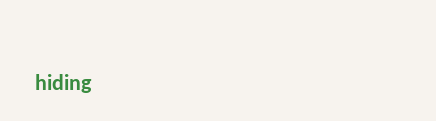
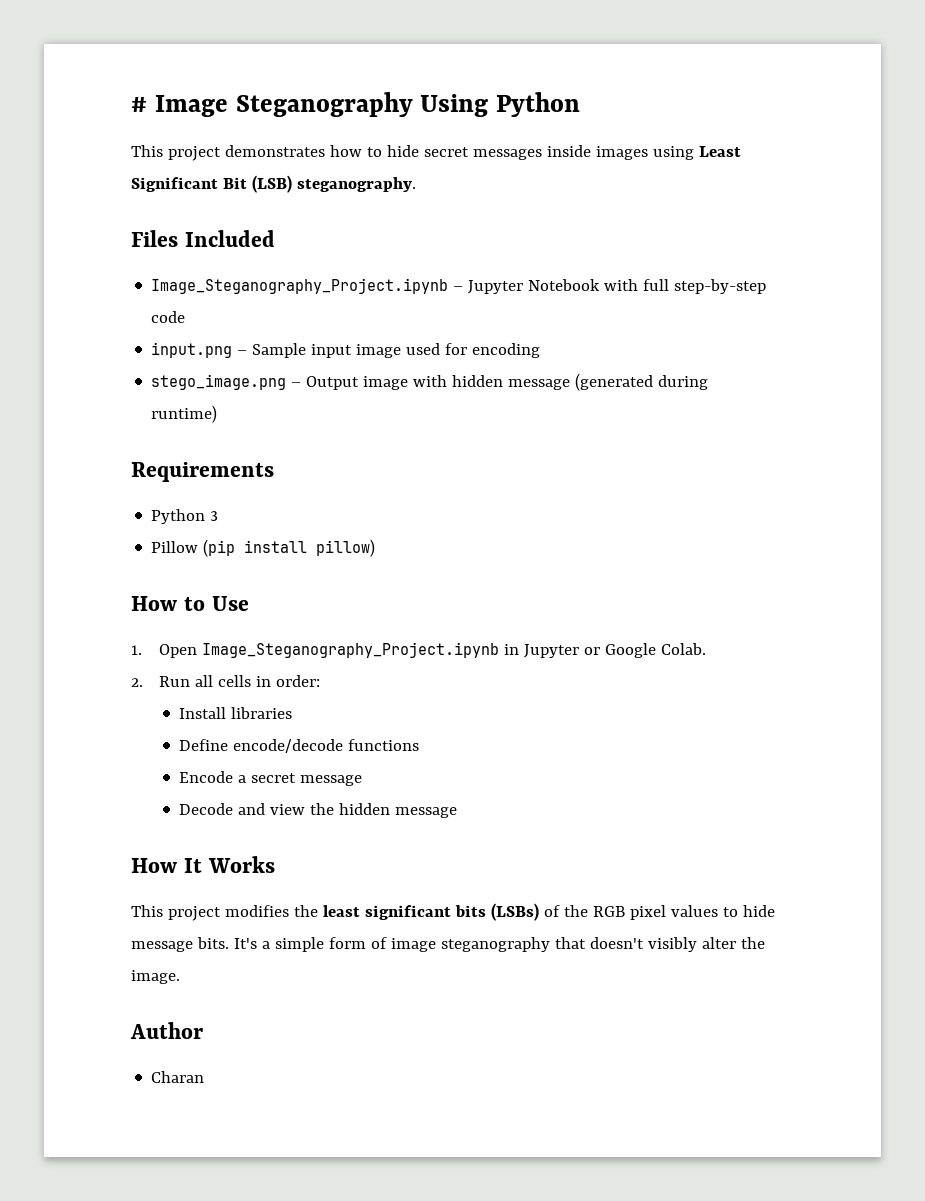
- hiding
+ # Image Steganography Using Python
+ This project demonstrates how to hide secret messages inside images using Least Significant Bit (LSB) steganography.
+ Files Included
+ Image_Steganography_Project.ipynb – Jupyter Notebook with full step-by-step code
+ input.png – Sample input image used for encoding
+ stego_image.png – Output image with hidden message (generated during runtime)
+ Requirements
+ Python 3
+ Pillow (pip install pillow)
+ How to Use
+ 1. Open Image_Steganography_Project.ipynb in Jupyter or Google Colab.
+ 2. Run all cells in order:
+ Install libraries
+ Define encode/decode functions
+ Encode a secret message
+ Decode and view the hidden message
+ How It Works
+ This project modifies the least significant bits (LSBs) of the RGB pixel values to hide message bits. It's a simple form of image steganography that doesn't visibly alter the image.
+ Author
+ Charan

